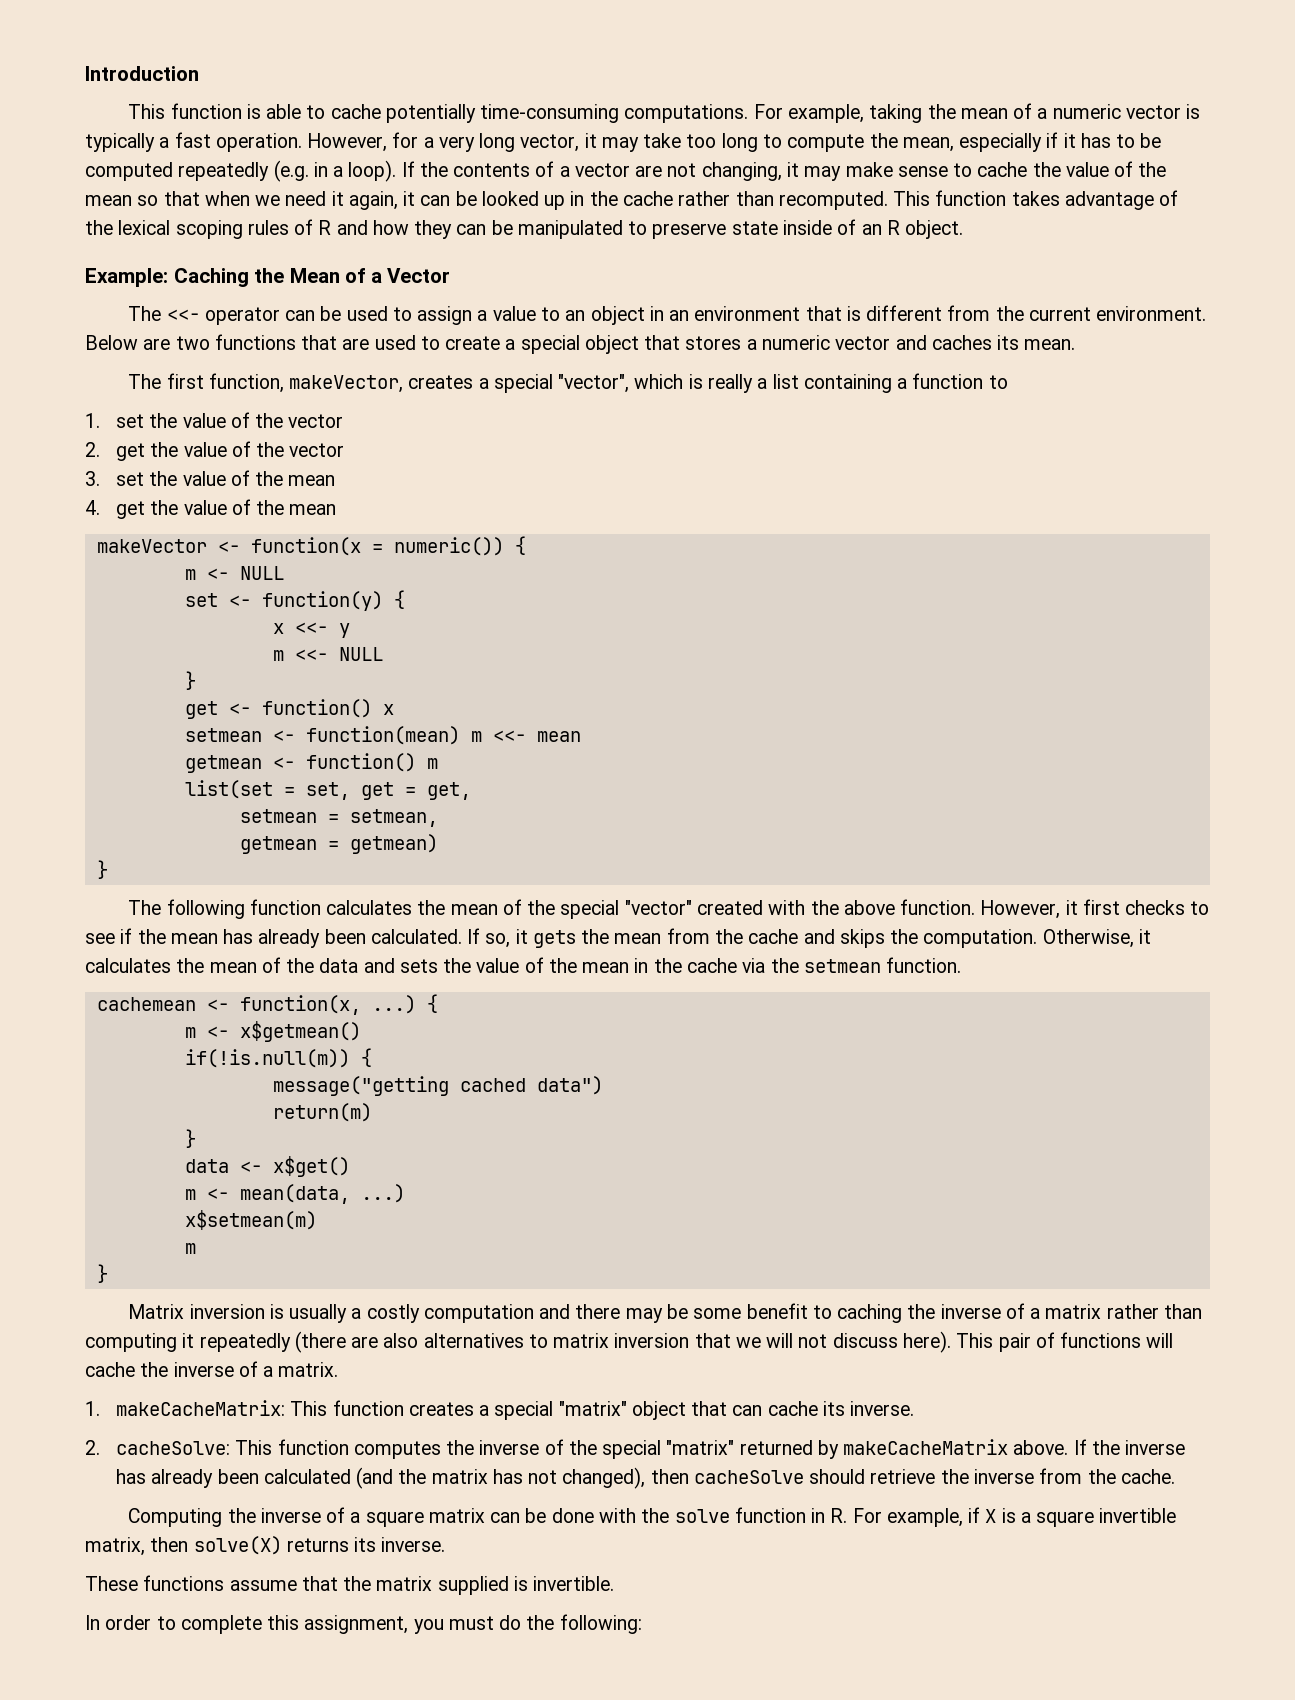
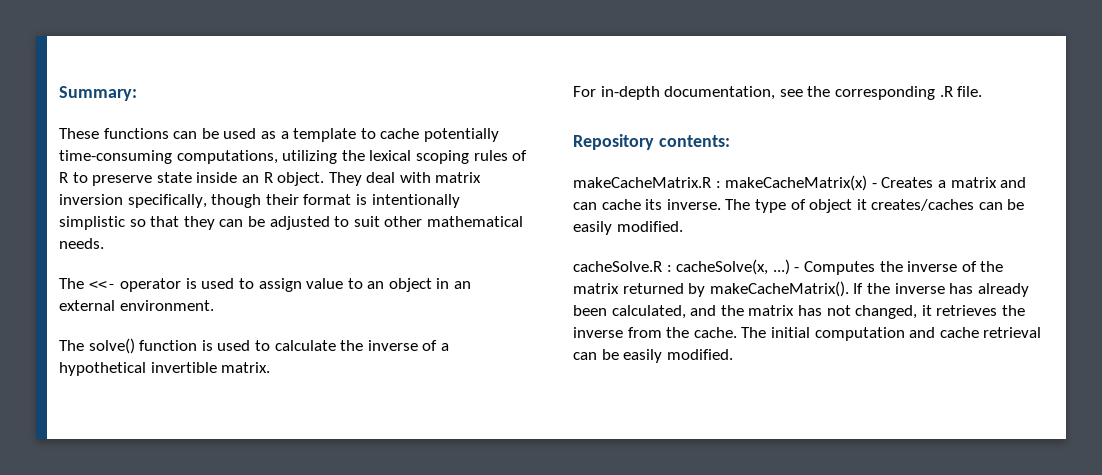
- Introduction
- This function is able to cache potentially time-consuming computations. For example, taking the mean of a numeric vector is typically a fast operation. However, for a very long vector, it may take too long to compute the mean, especially if it has to be computed repeatedly (e.g. in a loop). If the contents of a vector are not changing, it may make sense to cache the value of the mean so that when we need it again, it can be looked up in the cache rather than recomputed. This function takes advantage of the lexical scoping rules of R and how they can be manipulated to preserve state inside of an R object.
- Example: Caching the Mean of a Vector
+ Summary:
+ These functions can be used as a template to cache potentially time-consuming computations, utilizing the lexical scoping rules of R to preserve state inside an R object. They deal with matrix inversion specifically, though their format is intentionally simplistic so that they can be adjusted to suit other mathematical needs.
- The <<- operator can be used to assign a value to an object in an environment that is different from the current environment. Below are two functions that are used to create a special object that stores a numeric vector and caches its mean.
- The first function, makeVector, creates a special "vector", which is really a list containing a function to
- 1. set the value of the vector
- 2. get the value of the vector
- 3. set the value of the mean
- 4. get the value of the mean
- makeVector <- function(x = numeric()) {
- m <- NULL
- set <- function(y) {
- x <<- y
- m <<- NULL
- }
- get <- function() x
- setmean <- function(mean) m <<- mean
- getmean <- function() m
- list(set = set, get = get,
- setmean = setmean,
- getmean = getmean)
- }
- The following function calculates the mean of the special "vector" created with the above function. However, it first checks to see if the mean has already been calculated. If so, it gets the mean from the cache and skips the computation. Otherwise, it calculates the mean of the data and sets the value of the mean in the cache via the setmean function.
- cachemean <- function(x, ...) {
- m <- x$getmean()
- if(!is.null(m)) {
- message("getting cached data")
- return(m)
- }
- data <- x$get()
- m <- mean(data, ...)
- x$setmean(m)
- m
- }
- Matrix inversion is usually a costly computation and there may be some benefit to caching the inverse of a matrix rather than computing it repeatedly (there are also alternatives to matrix inversion that we will not discuss here). This pair of functions will cache the inverse of a matrix.
- 1. makeCacheMatrix: This function creates a special "matrix" object that can cache its inverse.
- 2. cacheSolve: This function computes the inverse of the special "matrix" returned by makeCacheMatrix above.
+ The <<- operator is used to assign value to an object in an external environment.
+ The solve() function is used to calculate the inverse of a hypothetical invertible matrix.
+ For in-depth documentation, see the corresponding .R file.
+ Repository contents:
+ makeCacheMatrix.R : makeCacheMatrix(x) - Creates a matrix and can cache its inverse. The type of object it creates/caches can be easily modified.
+ cacheSolve.R : cacheSolve(x, ...) - Computes the inverse of the matrix returned by makeCacheMatrix().
- If the inverse has already been calculated (and the matrix has not changed), then cacheSolve should retrieve the inverse from the cache.
- Computing the inverse of a square matrix can be done with the solve function in R. For example, if X is a square invertible matrix, then solve(X) returns its inverse.
- These functions assume that the matrix supplied is invertible.
- In order to complete this assignment, you must do the following:
+ If the inverse has already been calculated, and the matrix has not changed, it retrieves the inverse from the cache. The initial computation and cache retrieval can be easily modified.

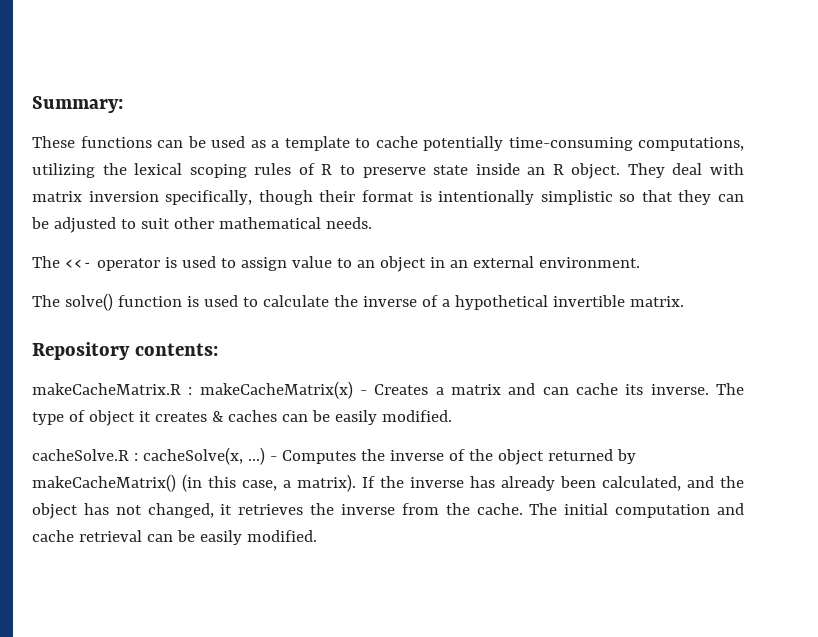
- For in-depth documentation, see the corresponding .R file.
- The type of object it creates/caches can be easily modified.
+ The type of object it creates & caches can be easily modified.
- - Computes the inverse of the matrix returned by makeCacheMatrix().
+ - Computes the inverse of the object returned by makeCacheMatrix() (in this case, a matrix).
- If the inverse has already been calculated, and the matrix has not changed, it retrieves the inverse from the cache.
+ If the inverse has already been calculated, and the object has not changed, it retrieves the inverse from the cache.

